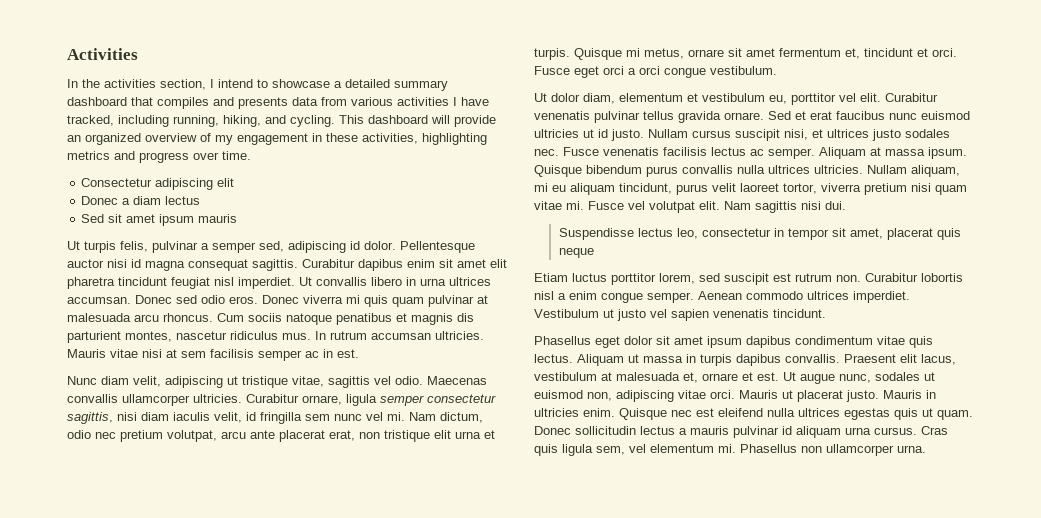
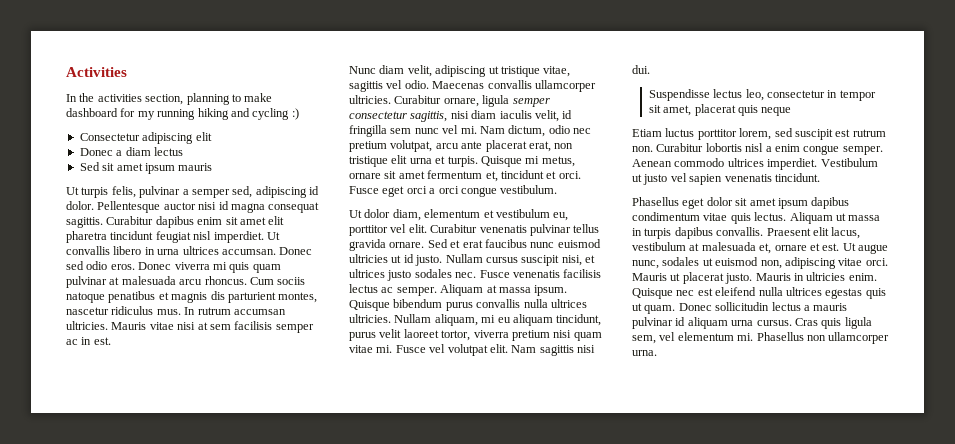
- In the activities section, I intend to showcase a detailed summary dashboard that compiles and presents data from various activities I have tracked, including running, hiking, and cycling. This dashboard will provide an organized overview of my engagement in these activities, highlighting metrics and progress over time.
+ In the activities section, planning to make dashboard for my running hiking and cycling :)

